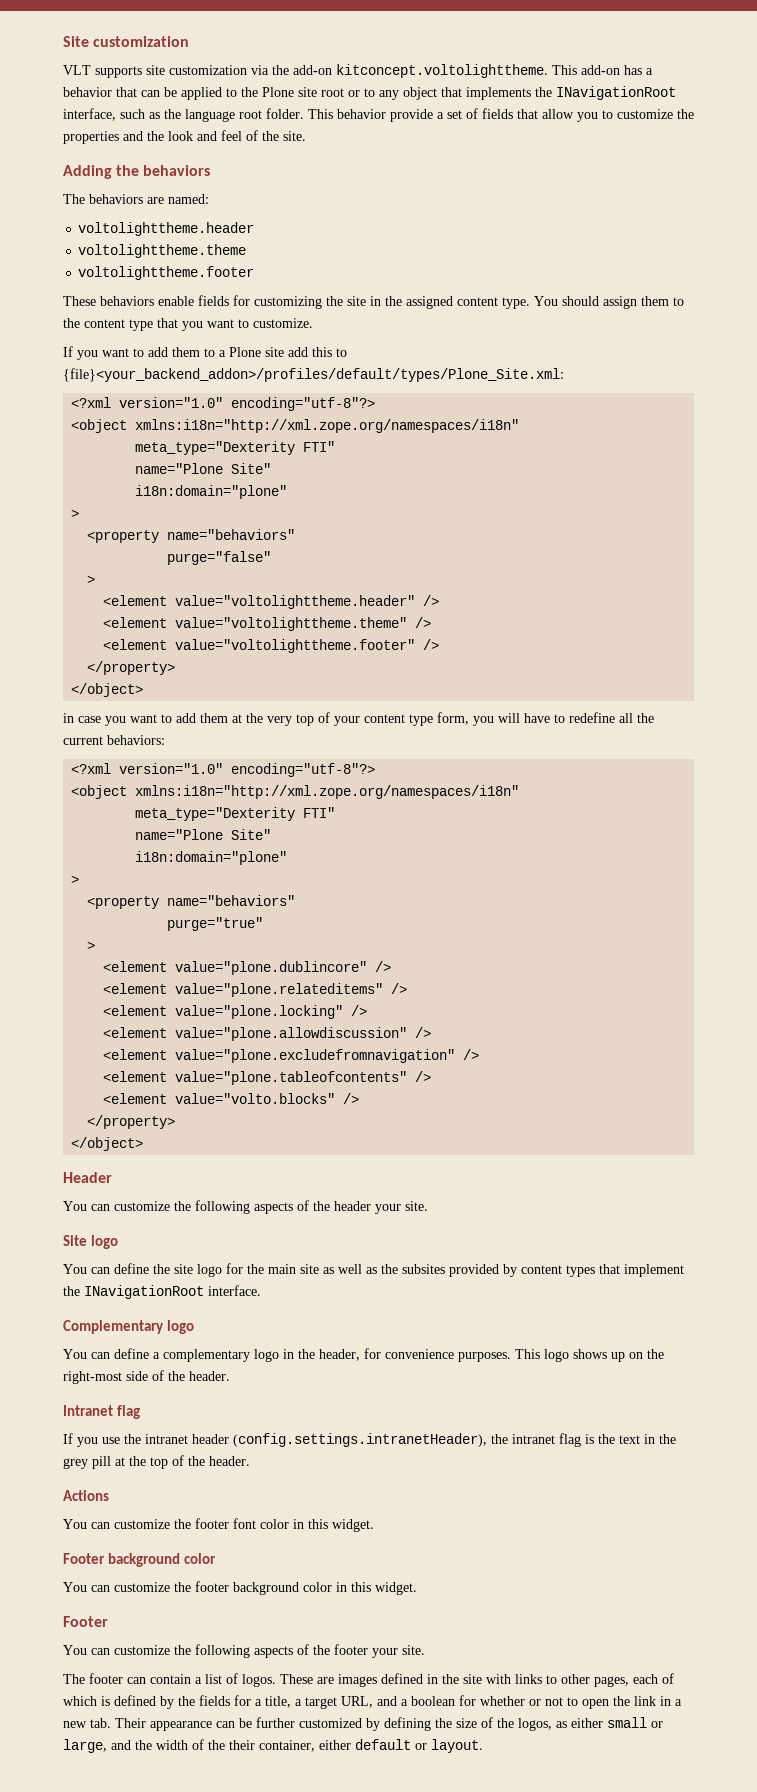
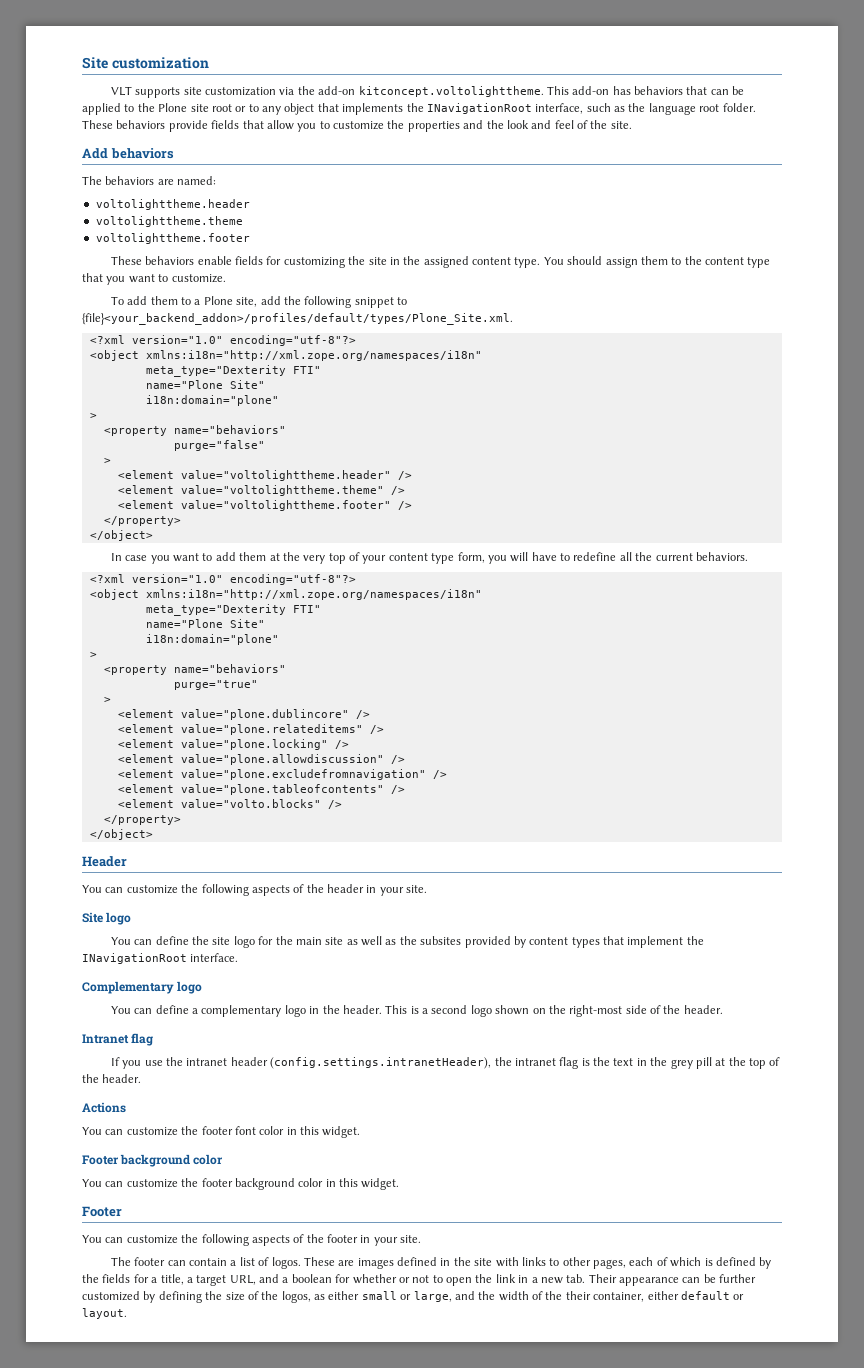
- VLT supports site customization via the add-on kitconcept.voltolighttheme. This add-on has a behavior that can be applied to the Plone site root or to any object that implements the INavigationRoot interface, such as the language root folder.
+ VLT supports site customization via the add-on kitconcept.voltolighttheme. This add-on has behaviors that can be applied to the Plone site root or to any object that implements the INavigationRoot interface, such as the language root folder.
- This behavior provide a set of fields that allow you to customize the properties and the look and feel of the site.
+ These behaviors provide fields that allow you to customize the properties and the look and feel of the site.
- Adding the behaviors
+ Add behaviors
- If you want to add them to a Plone site add this to {file}<your_backend_addon>/profiles/default/types/Plone_Site.xml:
+ To add them to a Plone site, add the following snippet to {file}<your_backend_addon>/profiles/default/types/Plone_Site.xml.
- in case you want to add them at the very top of your content type form, you will have to redefine all the current behaviors:
+ In case you want to add them at the very top of your content type form, you will have to redefine all the current behaviors.
- You can customize the following aspects of the header your site.
+ You can customize the following aspects of the header in your site.
- You can define a complementary logo in the header, for convenience purposes. This logo shows up on the right-most side of the header.
+ You can define a complementary logo in the header. This is a second logo shown on the right-most side of the header.
- You can customize the following aspects of the footer your site.
+ You can customize the following aspects of the footer in your site.

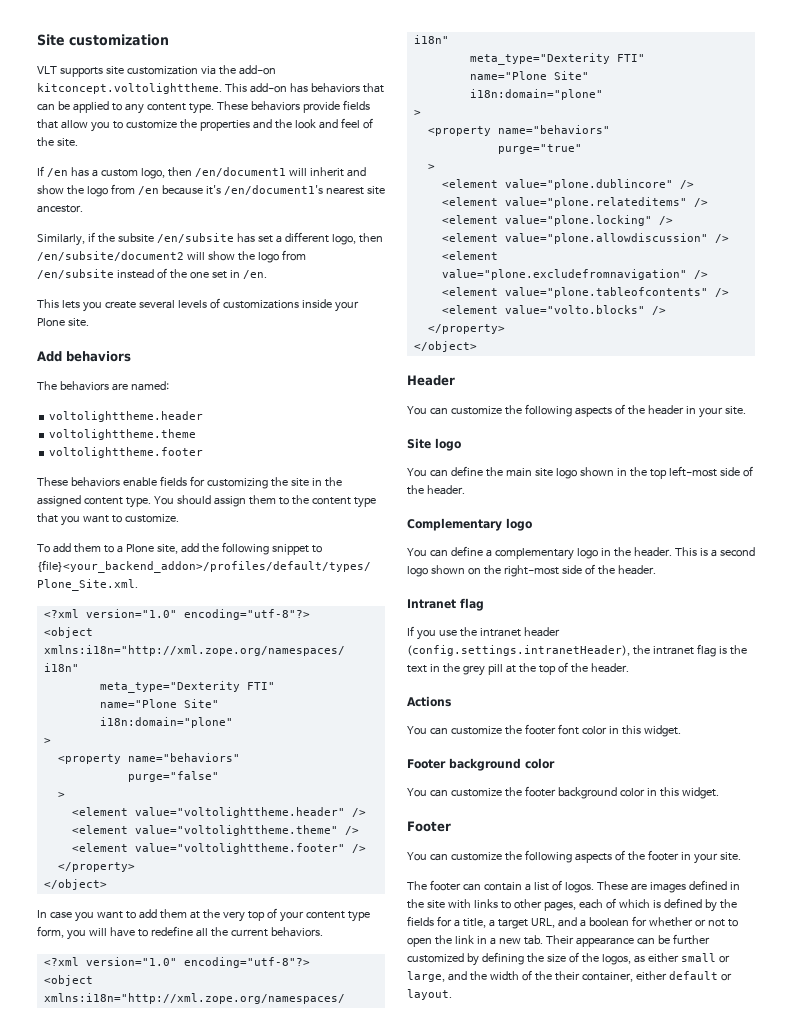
- VLT supports site customization via the add-on kitconcept.voltolighttheme. This add-on has behaviors that can be applied to the Plone site root or to any object that implements the INavigationRoot interface, such as the language root folder.
+ VLT supports site customization via the add-on kitconcept.voltolighttheme. This add-on has behaviors that can be applied to any content type.
+ If /en has a custom logo, then /en/document1 will inherit and show the logo from /en because it's /en/document1's nearest site ancestor.
+ Similarly, if the subsite /en/subsite has set a different logo, then /en/subsite/document2 will show the logo from /en/subsite instead of the one set in /en.
+ This lets you create several levels of customizations inside your Plone site.
- You can define the site logo for the main site as well as the subsites provided by content types that implement the INavigationRoot interface.
+ You can define the main site logo shown in the top left-most side of the header.

